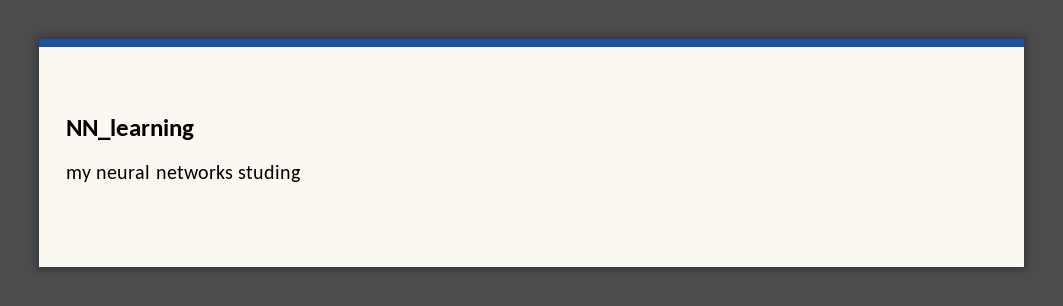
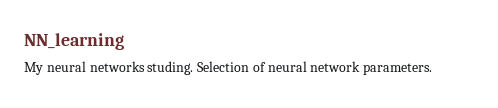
- my neural networks studing
+ My neural networks studing. Selection of neural network parameters.

